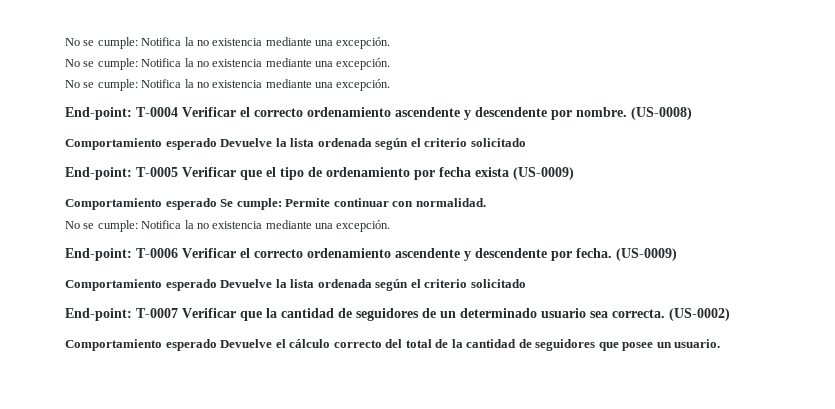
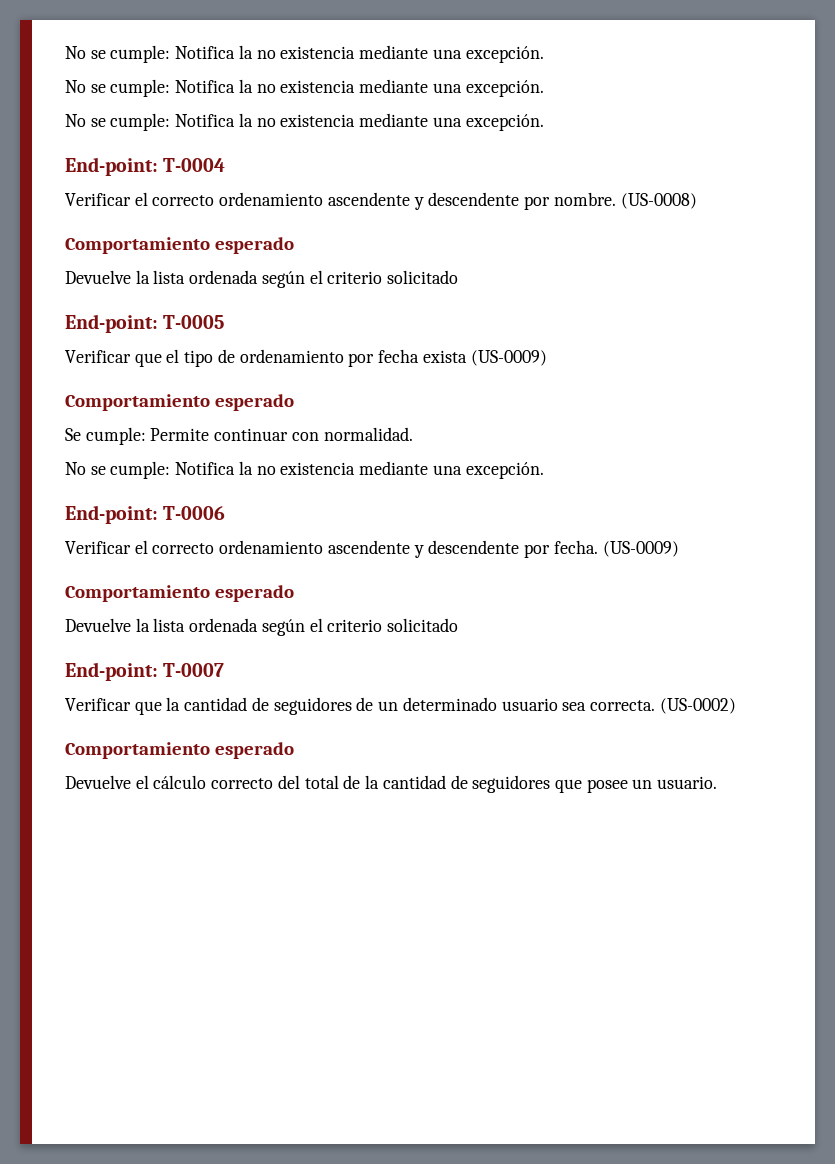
- End-point: T-0004 Verificar el correcto ordenamiento ascendente y descendente por nombre.
+ End-point: T-0004
+ Verificar el correcto ordenamiento ascendente y descendente por nombre.
  (US-0008)
- Comportamiento esperado Devuelve la lista ordenada según el criterio solicitado
+ Comportamiento esperado
+ Devuelve la lista ordenada según el criterio solicitado
- End-point: T-0005 Verificar que el tipo de ordenamiento por fecha exista (US-0009)
- Comportamiento esperado Se cumple: Permite continuar con normalidad.
+ End-point: T-0005
+ Verificar que el tipo de ordenamiento por fecha exista (US-0009)
+ Comportamiento esperado
+ Se cumple: Permite continuar con normalidad.
- End-point: T-0006 Verificar el correcto ordenamiento ascendente y descendente por fecha. (US-0009)
- Comportamiento esperado Devuelve la lista ordenada según el criterio solicitado
+ End-point: T-0006
+ Verificar el correcto ordenamiento ascendente y descendente por fecha. (US-0009)
+ Comportamiento esperado
+ Devuelve la lista ordenada según el criterio solicitado
- End-point: T-0007 Verificar que la cantidad de seguidores de un determinado usuario sea correcta.
+ End-point: T-0007
+ Verificar que la cantidad de seguidores de un determinado usuario sea correcta.
  (US-0002)
- Comportamiento esperado Devuelve el cálculo correcto del total de la cantidad de seguidores que posee un usuario.
+ Comportamiento esperado
+ Devuelve el cálculo correcto del total de la cantidad de seguidores que posee un usuario.

